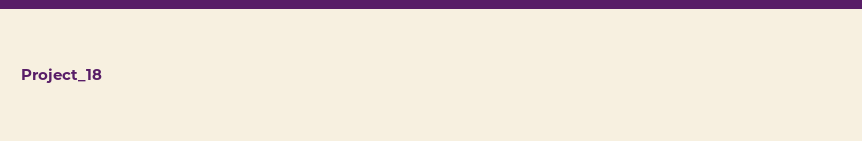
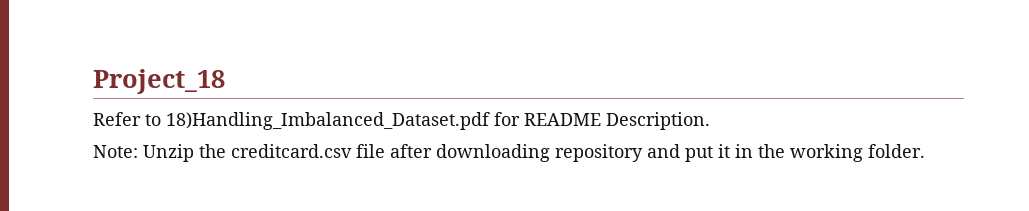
+ Refer to 18)Handling_Imbalanced_Dataset.pdf for README Description.
+ Note: Unzip the creditcard.csv file after downloading repository and put it in the working folder.

